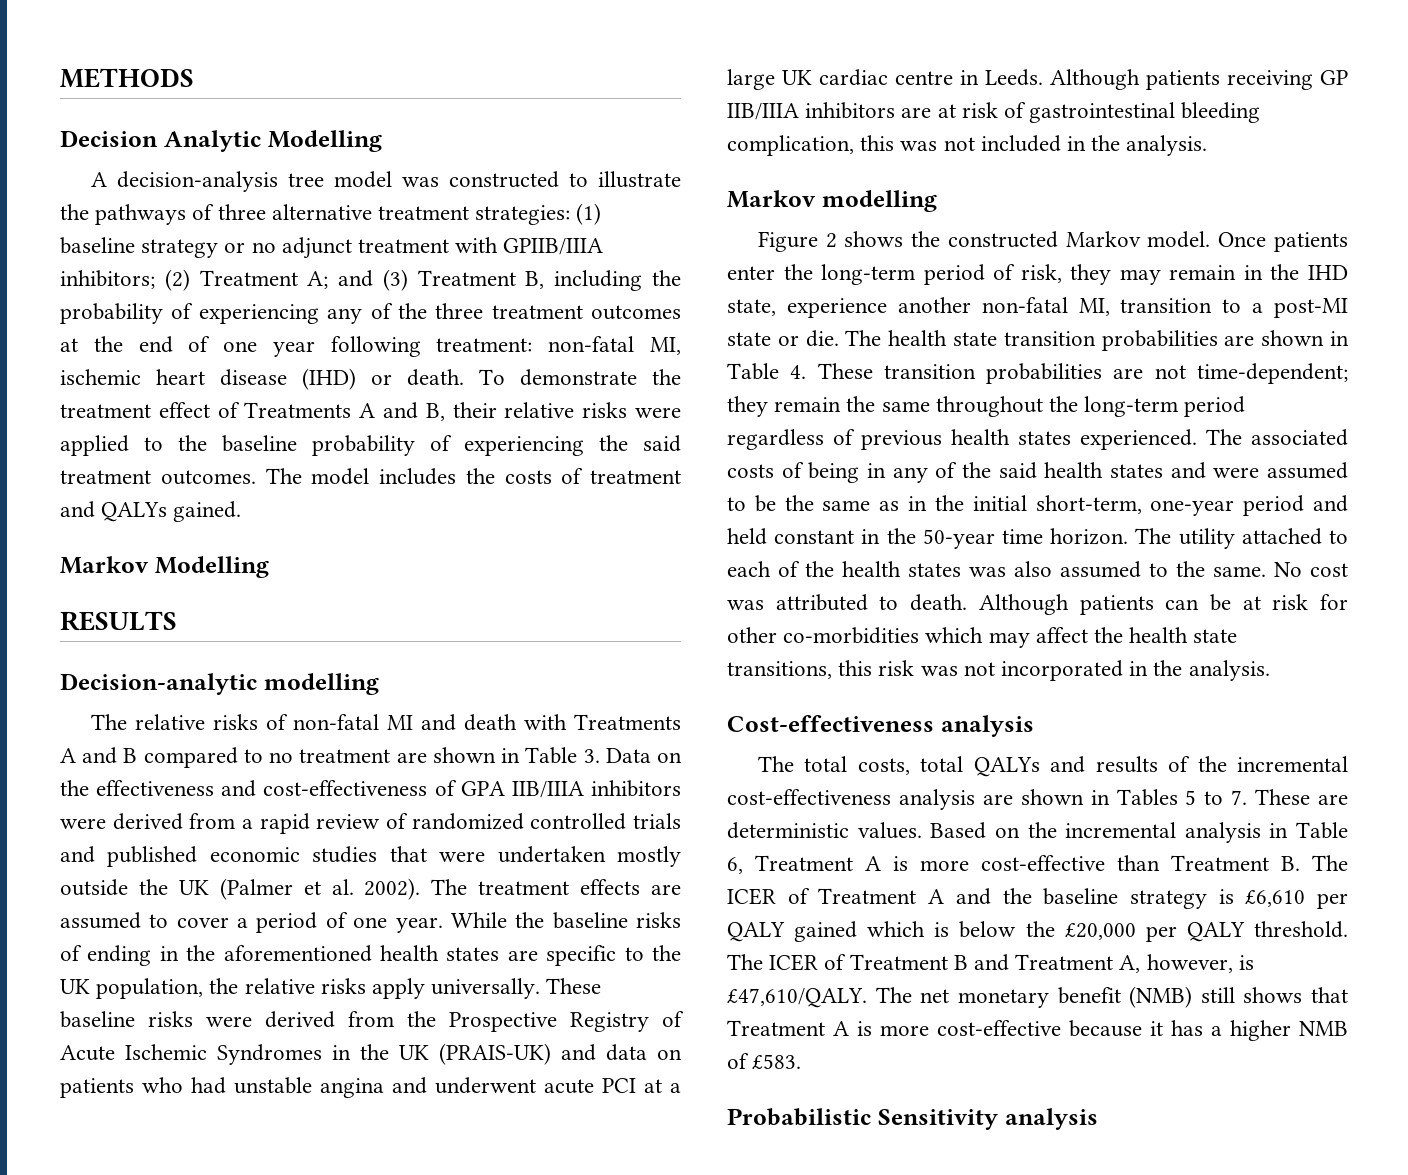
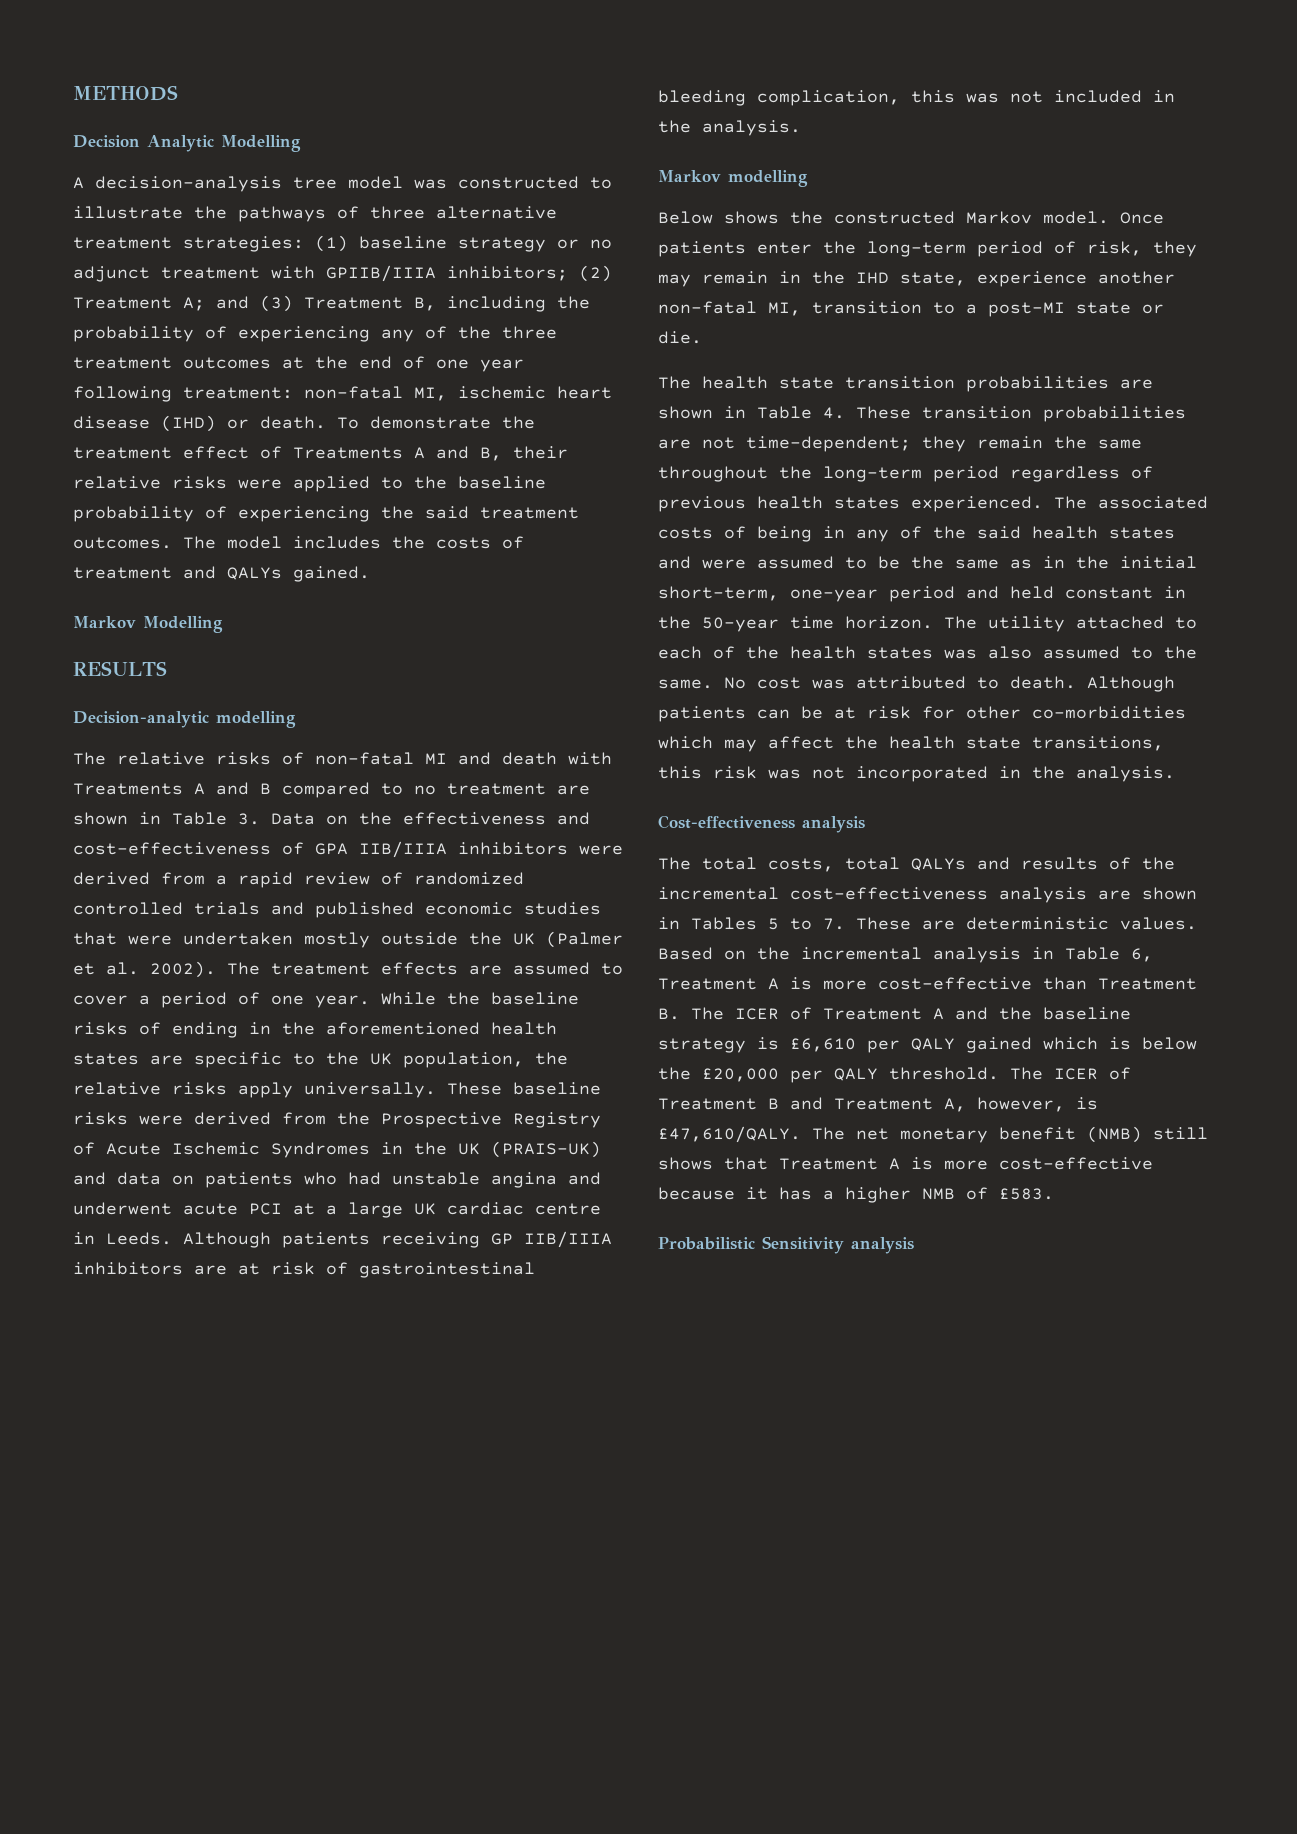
- Figure 2 shows the constructed Markov model.
+ Below shows the constructed Markov model.
- Once patients enter the long-term period of risk, they may remain in the IHD state, experience another non-fatal MI, transition to a post-MI state or die. The health state transition probabilities are shown in Table 4. These transition probabilities are not time-dependent; they remain the same throughout the long-term period regardless of previous health states experienced.
+ Once patients enter the long-term period of risk, they may remain in the IHD state, experience another non-fatal MI, transition to a post-MI state or die.
+ The health state transition probabilities are shown in Table 4. These transition probabilities are not time-dependent; they remain the same throughout the long-term period regardless of previous health states experienced.

